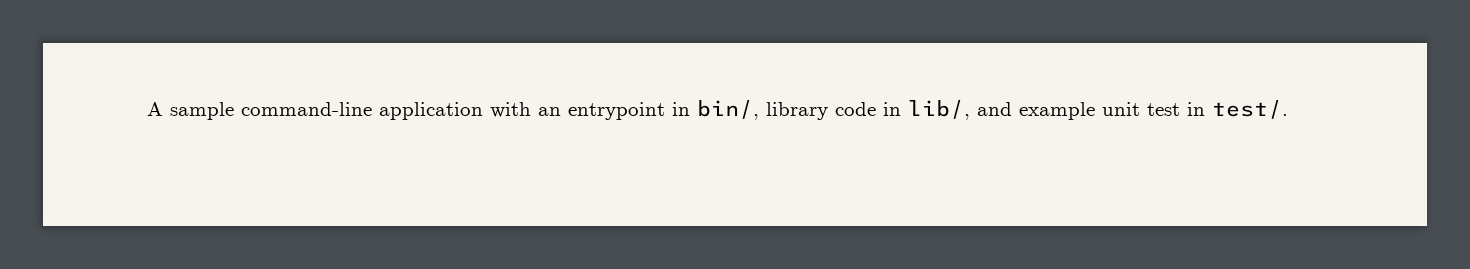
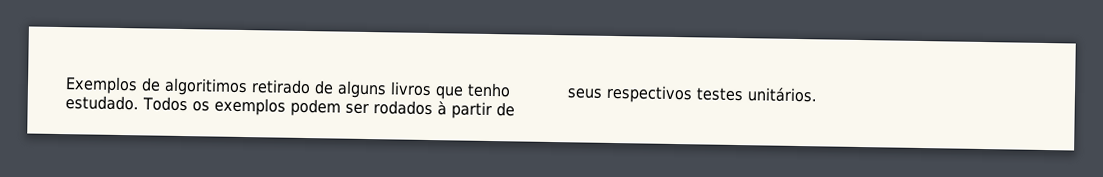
- A sample command-line application with an entrypoint in bin/, library code in lib/, and example unit test in test/.
+ Exemplos de algoritimos retirado de alguns livros que tenho estudado. Todos os exemplos podem ser rodados à partir de seus respectivos testes unitários.

